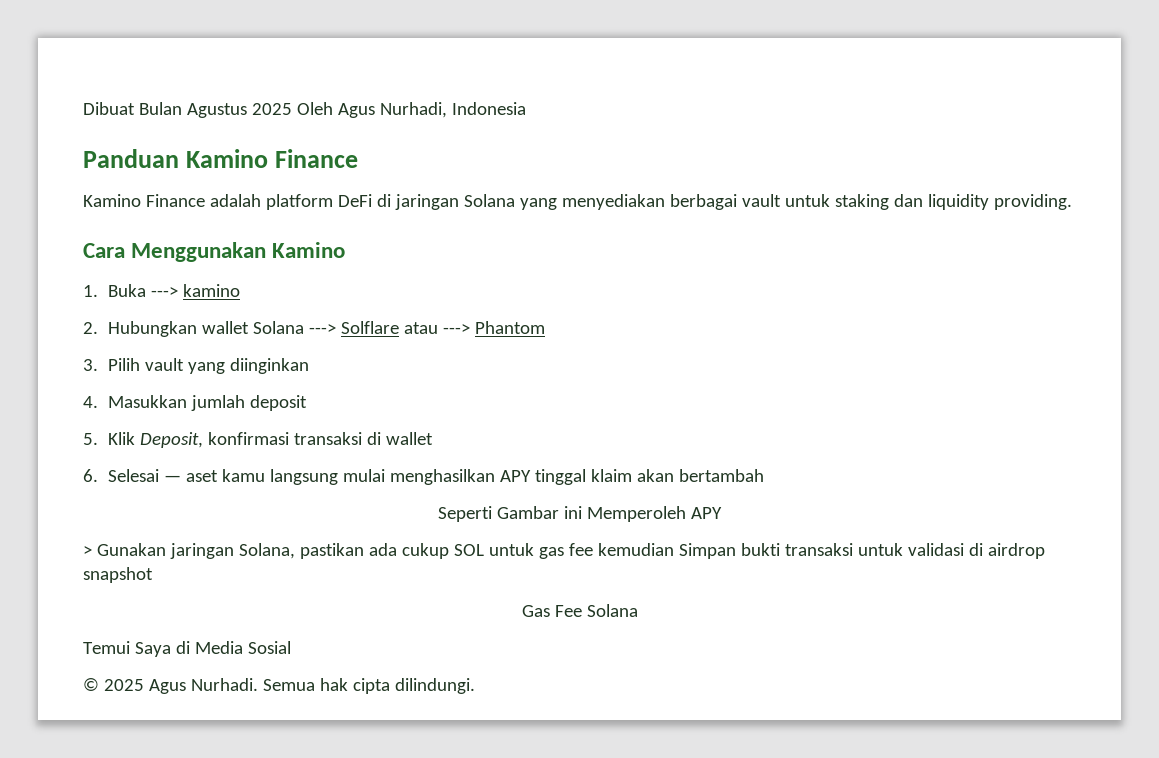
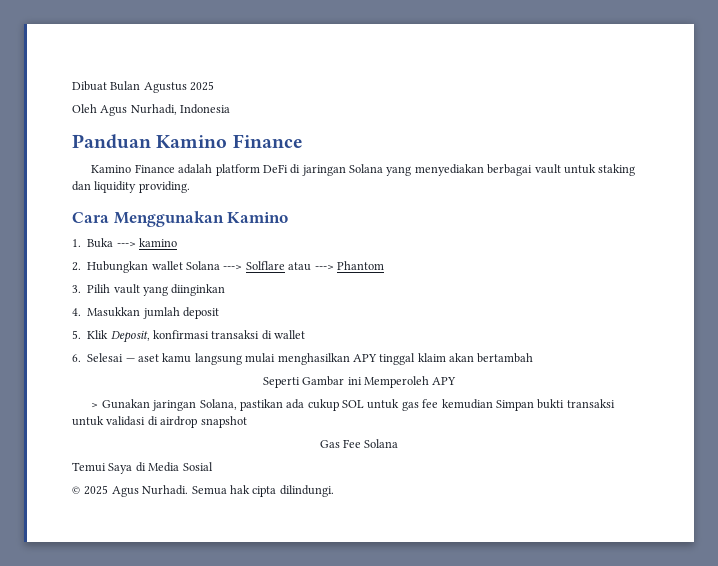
- Dibuat Bulan Agustus 2025 Oleh Agus Nurhadi, Indonesia
+ Dibuat Bulan Agustus 2025
+ Oleh Agus Nurhadi, Indonesia

